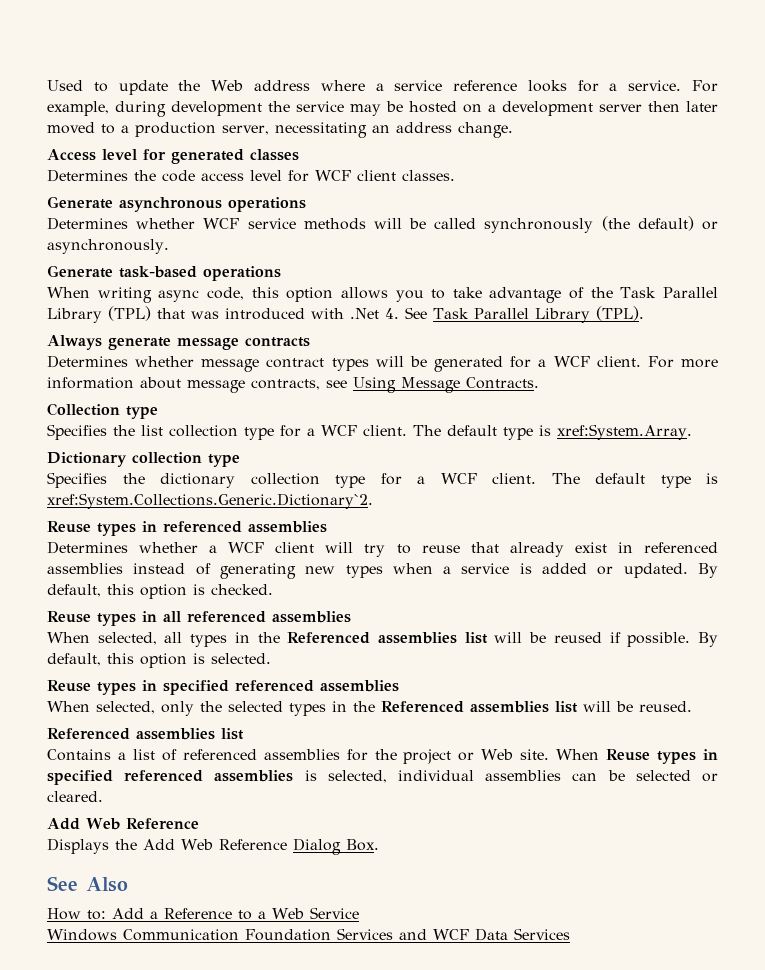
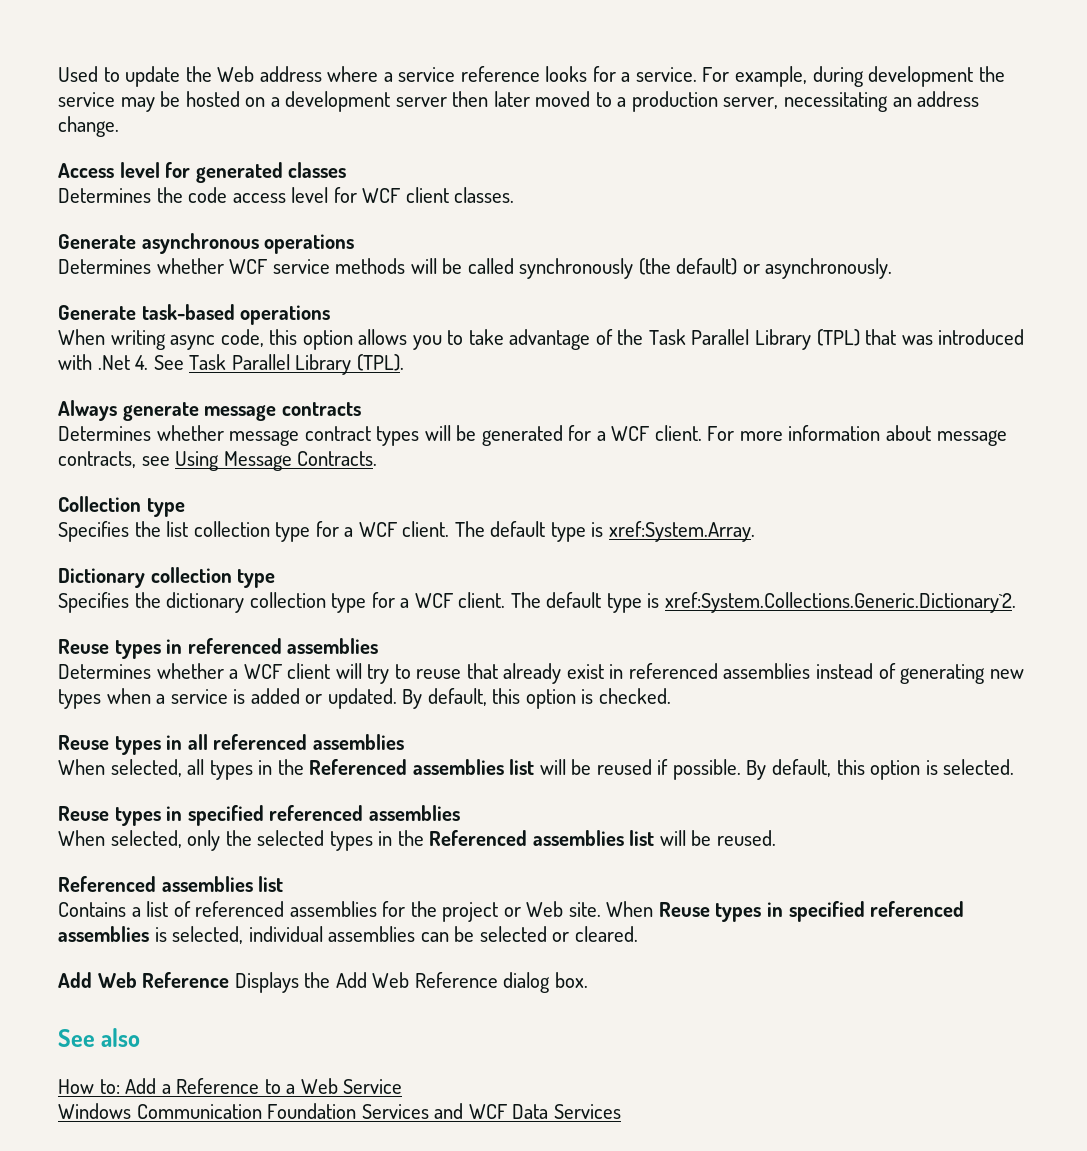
  When Reuse types in specified referenced assemblies is selected, individual assemblies can be selected or cleared.
- Add Web Reference
- Displays the Add Web Reference Dialog Box.
- See Also
+ Add Web Reference Displays the Add Web Reference dialog box.
+ See also

